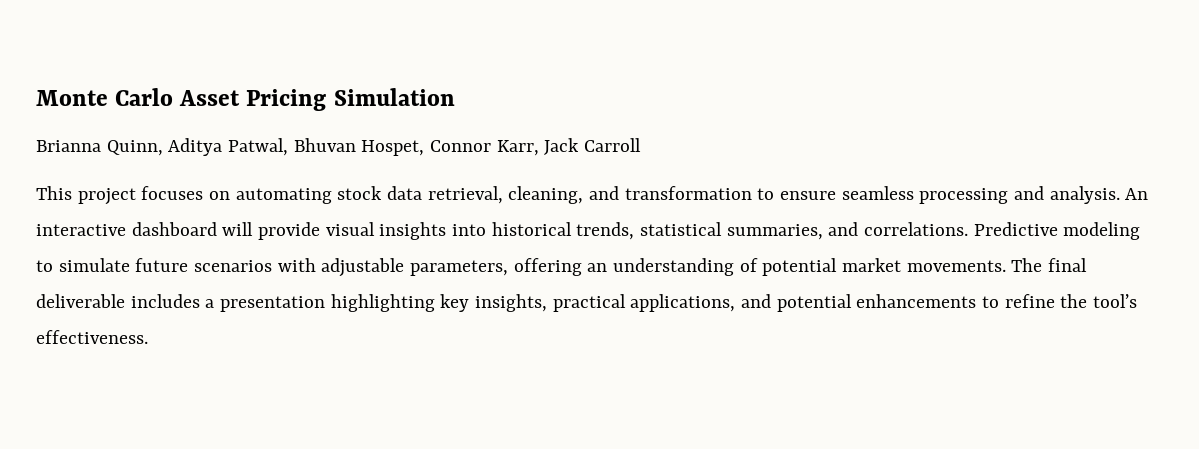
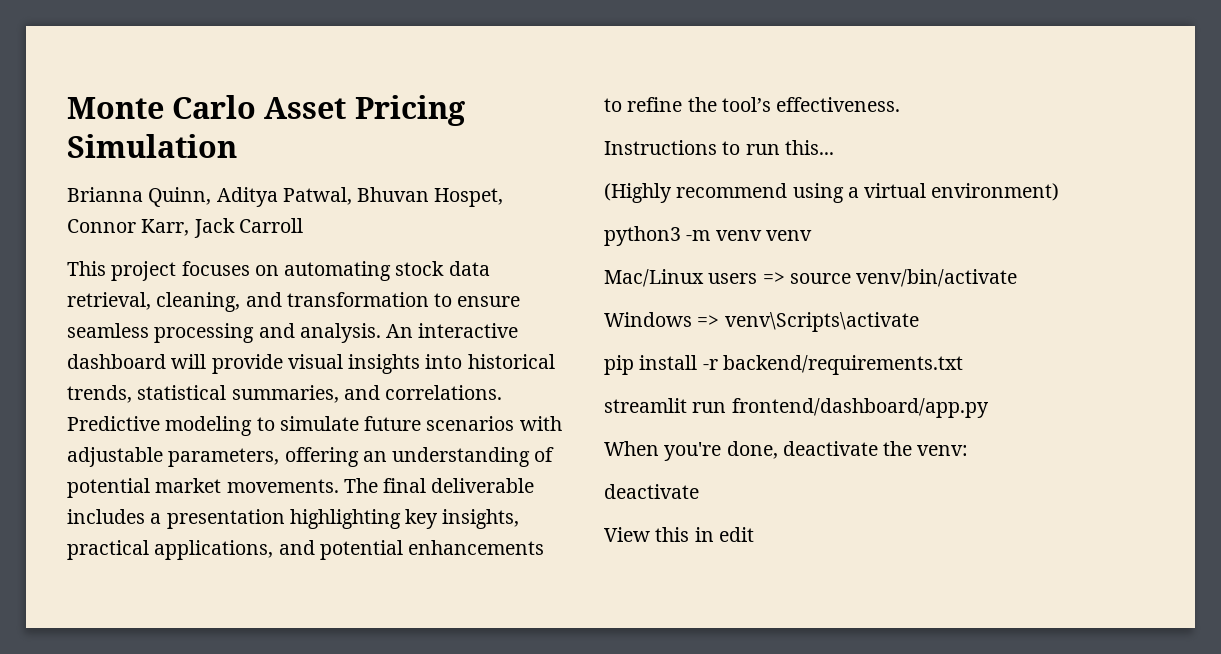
+ Instructions to run this...
+ (Highly recommend using a virtual environment)
+ python3 -m venv venv
+ Mac/Linux users => source venv/bin/activate
+ Windows => venv\Scripts\activate
+ pip install -r backend/requirements.txt
+ streamlit run frontend/dashboard/app.py
+ When you're done, deactivate the venv:
+ deactivate
+ View this in edit

